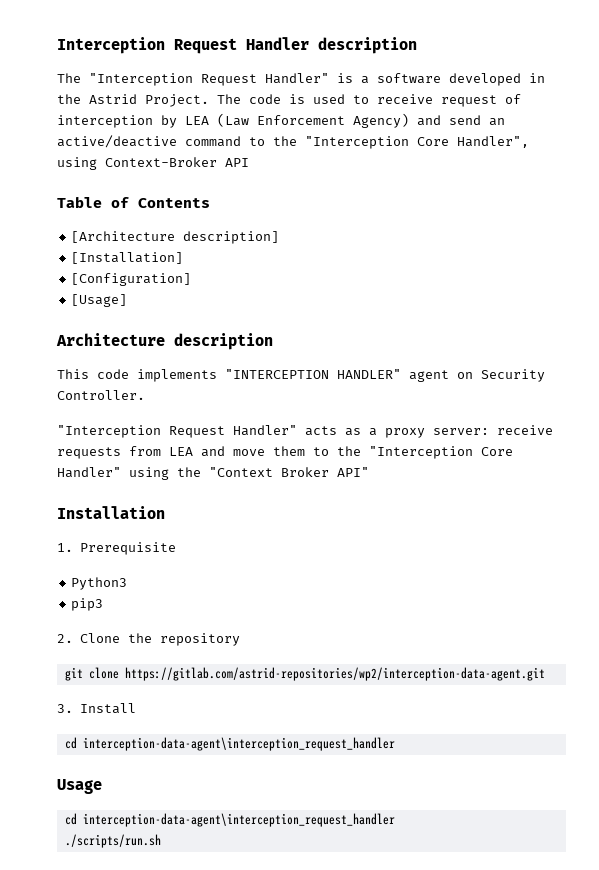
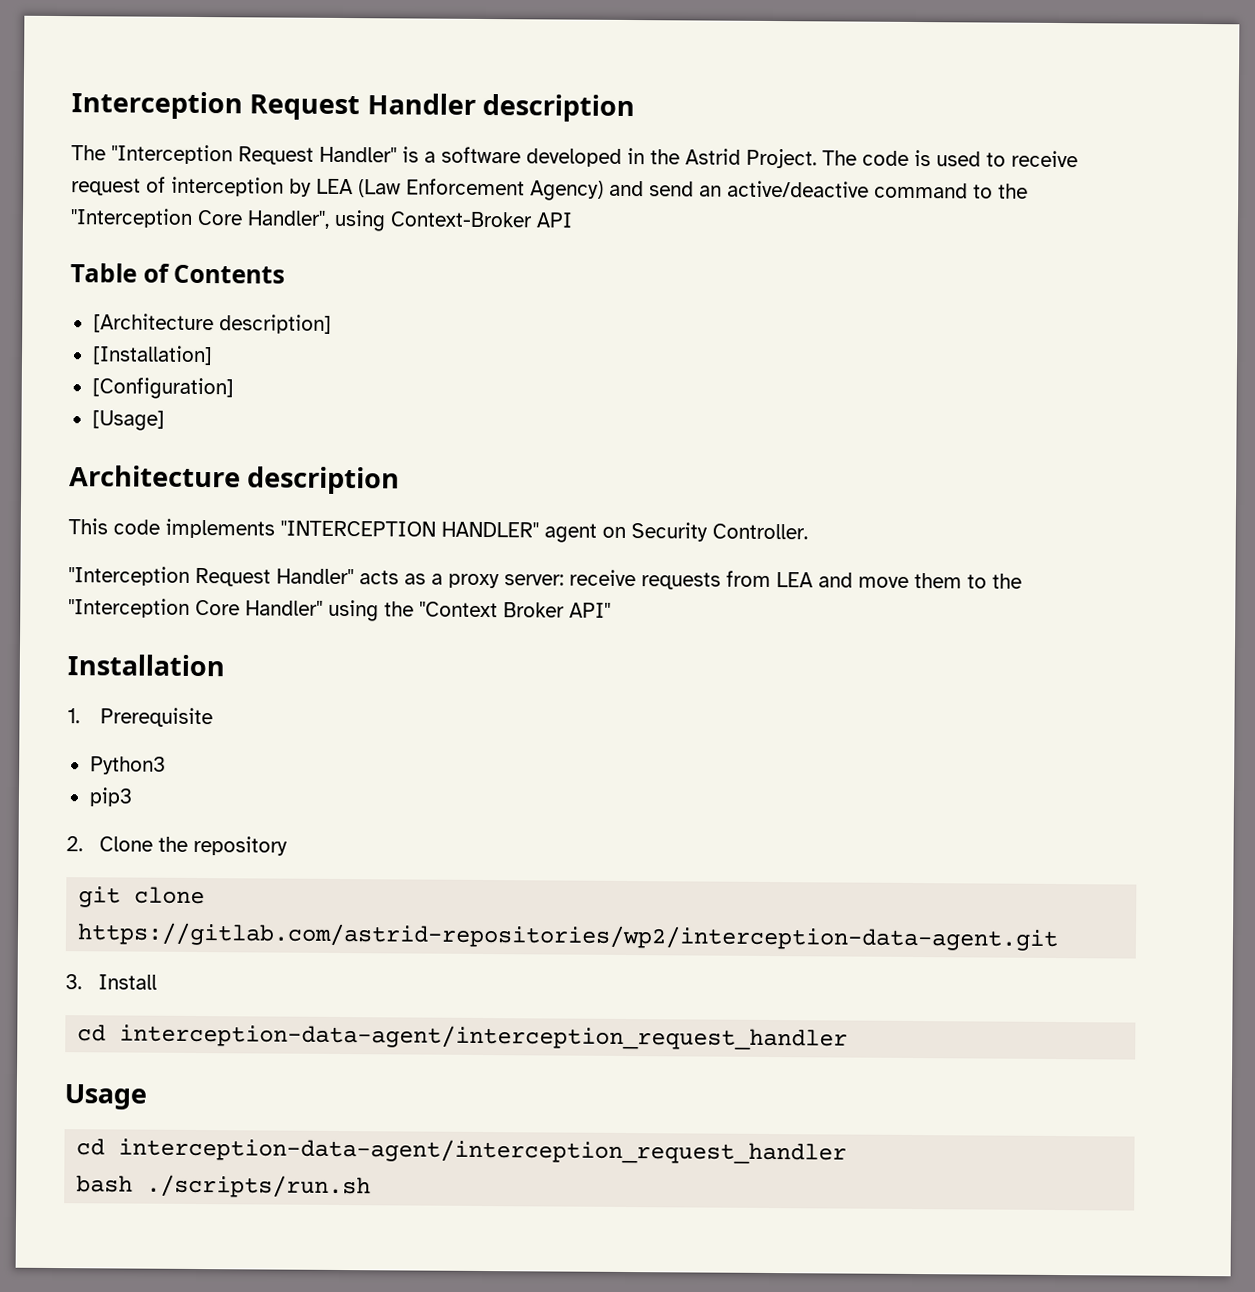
  3. Install
- cd interception-data-agent\interception_request_handler
+ cd interception-data-agent/interception_request_handler
  Usage
- cd interception-data-agent\interception_request_handler
- ./scripts/run.sh
+ cd interception-data-agent/interception_request_handler
+ bash ./scripts/run.sh

